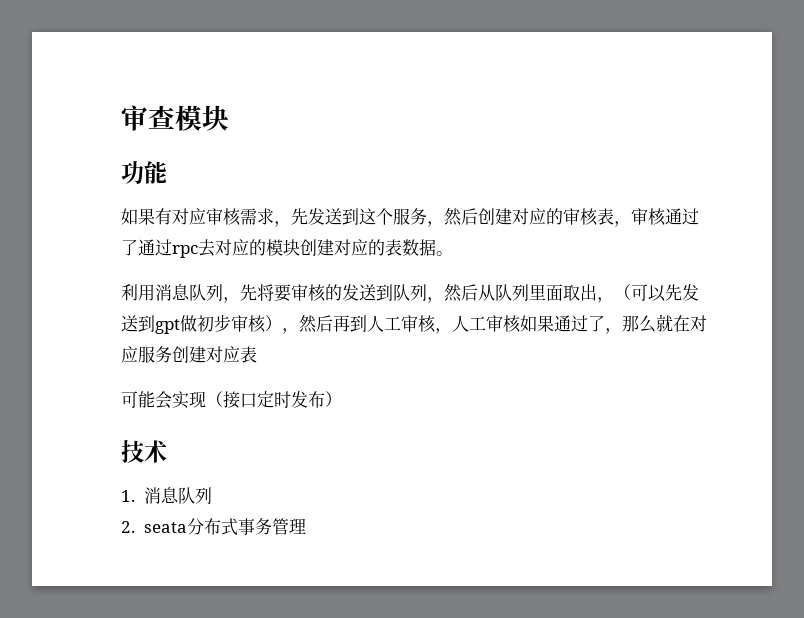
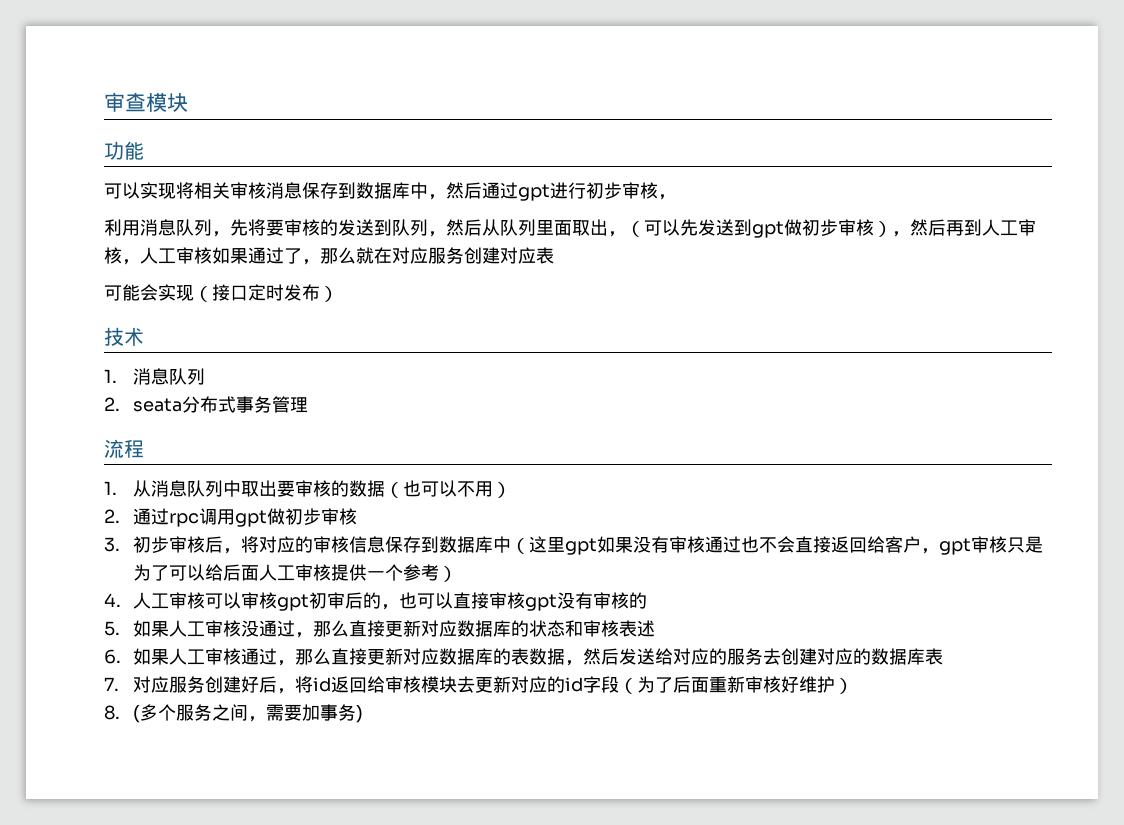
- 如果有对应审核需求，先发送到这个服务，然后创建对应的审核表，审核通过了通过rpc去对应的模块创建对应的表数据。
+ 可以实现将相关审核消息保存到数据库中，然后通过gpt进行初步审核，
+ 流程
+ 1.从消息队列中取出要审核的数据（也可以不用）
+ 2.通过rpc调用gpt做初步审核
+ 3.初步审核后，将对应的审核信息保存到数据库中（这里gpt如果没有审核通过也不会直接返回给客户，gpt审核只是为了可以给后面人工审核提供一个参考）
+ 4.人工审核可以审核gpt初审后的，也可以直接审核gpt没有审核的
+ 5.如果人工审核没通过，那么直接更新对应数据库的状态和审核表述
+ 6.如果人工审核通过，那么直接更新对应数据库的表数据，然后发送给对应的服务去创建对应的数据库表
+ 7.对应服务创建好后，将id返回给审核模块去更新对应的id字段（为了后面重新审核好维护）
+ 8. (多个服务之间，需要加事务)

